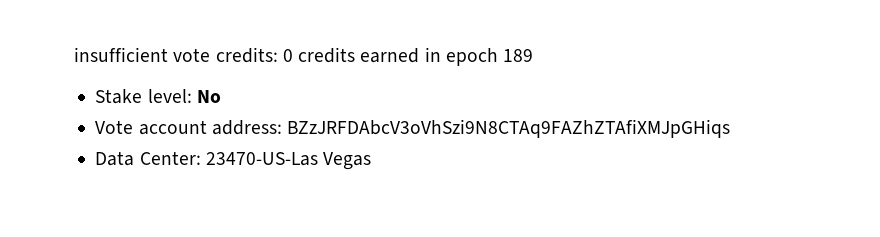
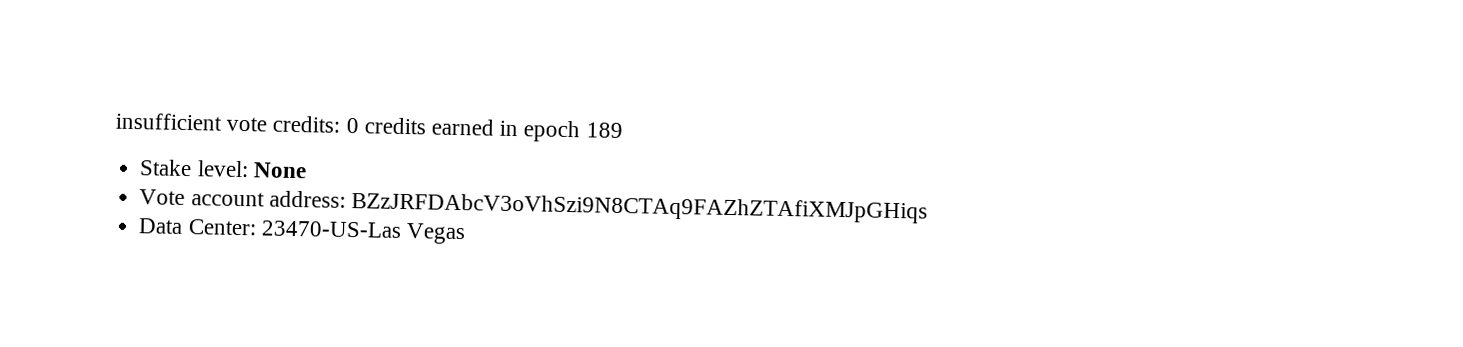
- Stake level: No
+ Stake level: None

